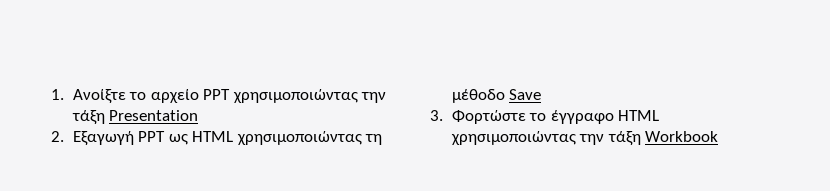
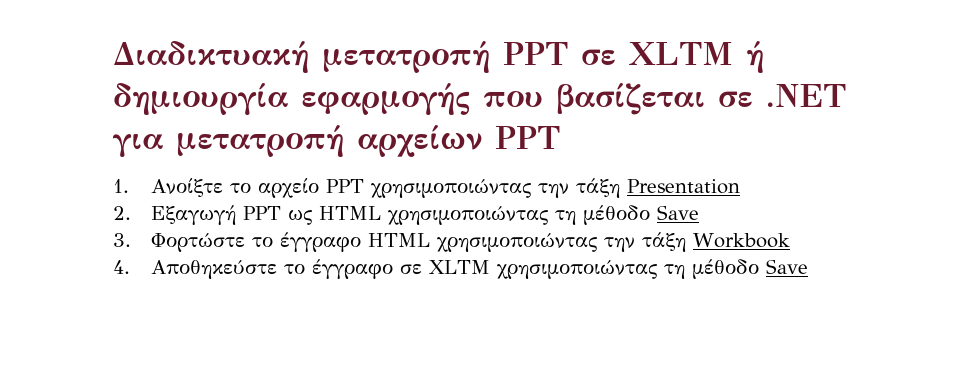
+ Διαδικτυακή μετατροπή PPT σε XLTM ή δημιουργία εφαρμογής που βασίζεται σε .NET για μετατροπή αρχείων PPT
+ 4. Αποθηκεύστε το έγγραφο σε XLTM χρησιμοποιώντας τη μέθοδο Save

